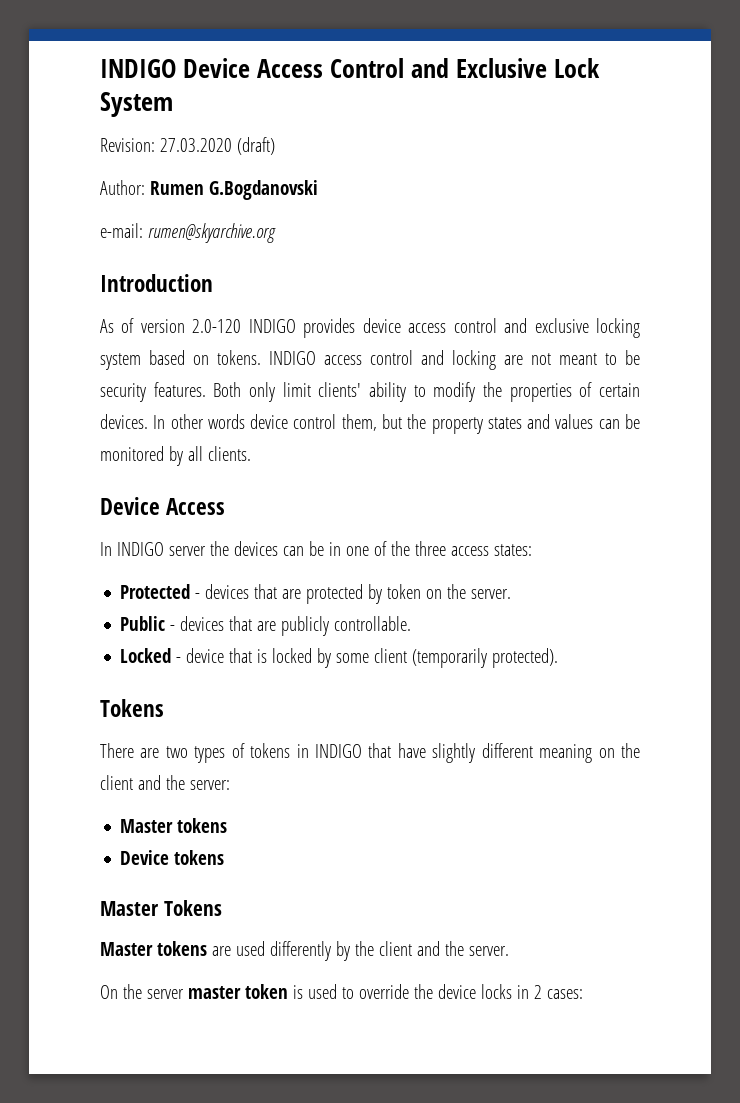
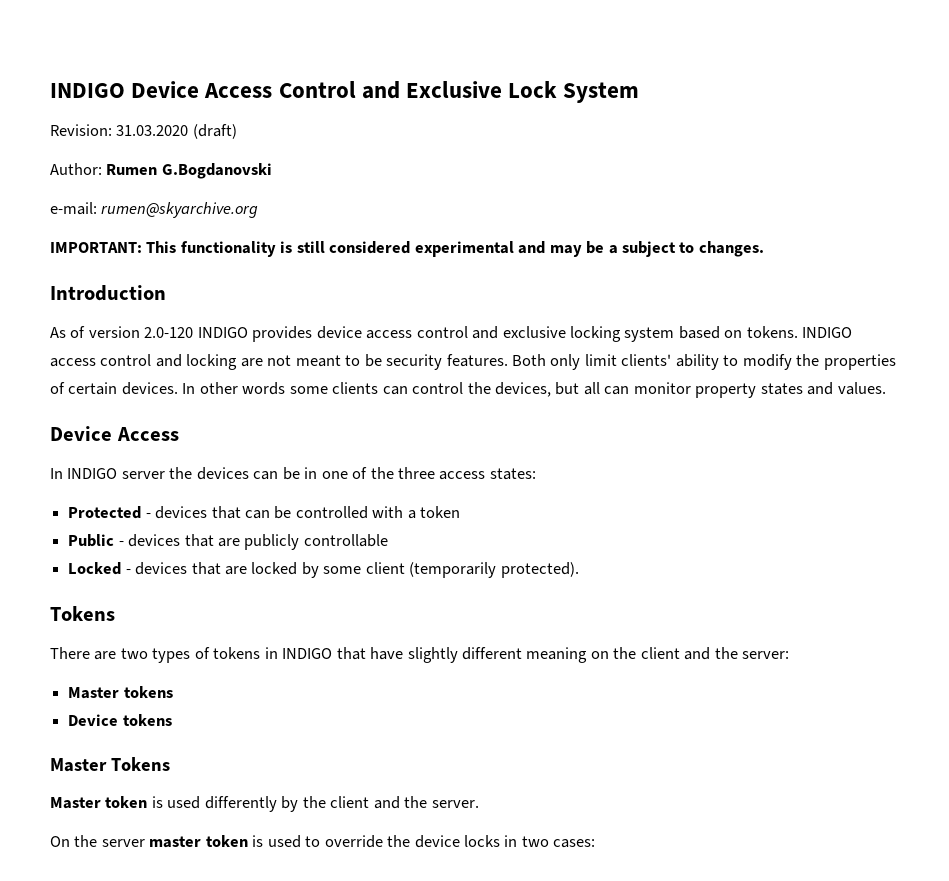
- Revision: 27.03.2020 (draft)
+ Revision: 31.03.2020 (draft)
+ IMPORTANT: This functionality is still considered experimental and may be a subject to changes.
- In other words device control them, but the property states and values can be monitored by all clients.
+ In other words some clients can control the devices, but all can monitor property states and values.
- Protected - devices that are protected by token on the server.
+ Protected - devices that can be controlled with a token
- Public - devices that are publicly controllable.
+ Public - devices that are publicly controllable
- Locked - device that is locked by some client (temporarily protected).
+ Locked - devices that are locked by some client (temporarily protected).
- Master tokens are used differently by the client and the server.
+ Master token is used differently by the client and the server.
- On the server master token is used to override the device locks in 2 cases:
+ On the server master token is used to override the device locks in two cases:

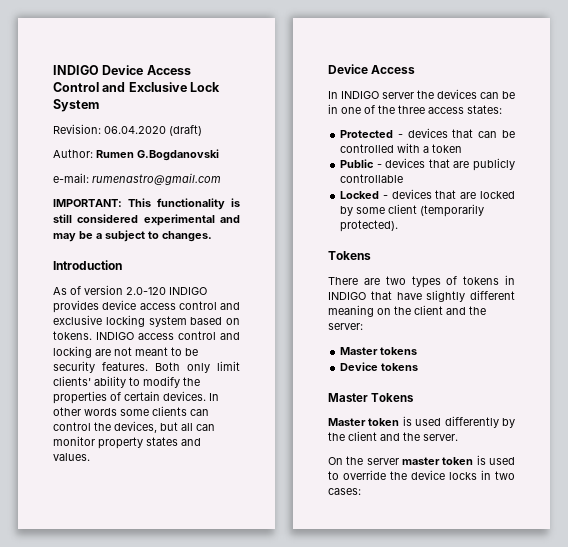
- Revision: 31.03.2020 (draft)
+ Revision: 06.04.2020 (draft)
- e-mail: rumen@skyarchive.org
+ e-mail: rumenastro@gmail.com

